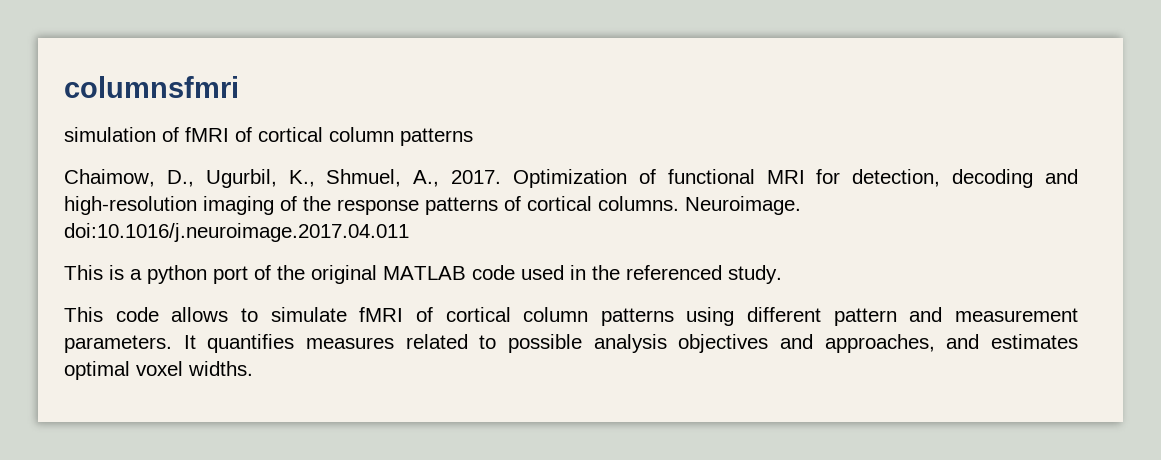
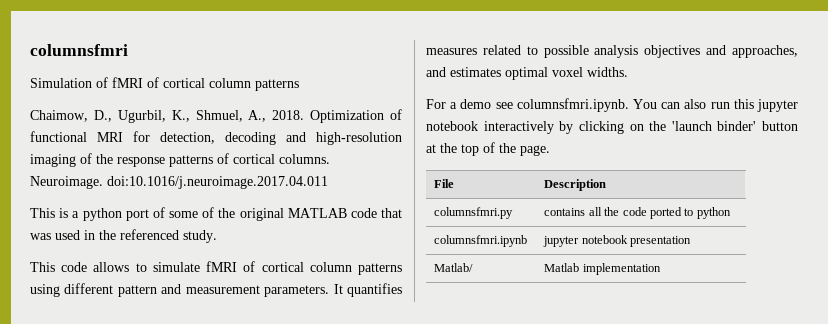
- simulation of fMRI of cortical column patterns
+ Simulation of fMRI of cortical column patterns
- Chaimow, D., Ugurbil, K., Shmuel, A., 2017.
+ Chaimow, D., Ugurbil, K., Shmuel, A., 2018.
- This is a python port of the original MATLAB code used in the referenced study.
+ This is a python port of some of the original MATLAB code that was used in the referenced study.
+ For a demo see columnsfmri.ipynb. You can also run this jupyter notebook interactively by clicking on the 'launch binder' button at the top of the page.
+ File | Description
+ columnsfmri.py | contains all the code ported to python
+ columnsfmri.ipynb | jupyter notebook presentation
+ Matlab/ | Matlab implementation

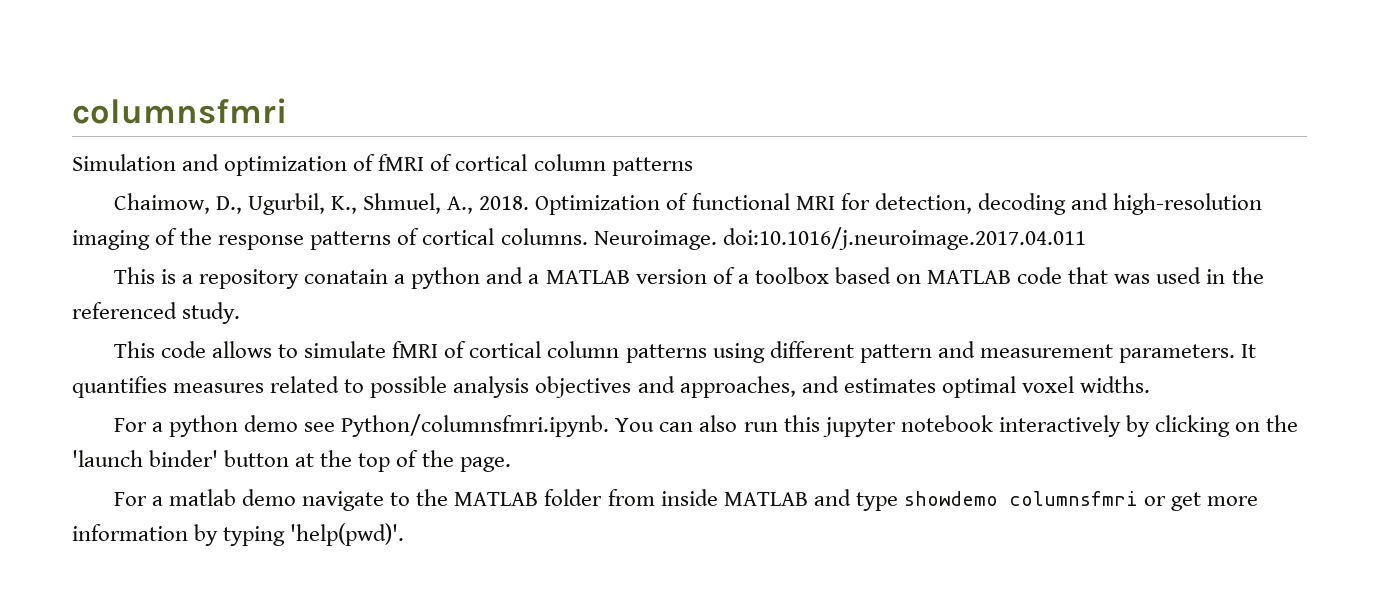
- Simulation of fMRI of cortical column patterns
+ Simulation and optimization of fMRI of cortical column patterns
- This is a python port of some of the original MATLAB code that was used in the referenced study.
+ This is a repository conatain a python and a MATLAB version of a toolbox based on MATLAB code that was used in the referenced study.
- For a demo see columnsfmri.ipynb. You can also run this jupyter notebook interactively by clicking on the 'launch binder' button at the top of the page.
+ For a python demo see Python/columnsfmri.ipynb. You can also run this jupyter notebook interactively by clicking on the 'launch binder' button at the top of the page.
- File | Description
- columnsfmri.py | contains all the code ported to python
- columnsfmri.ipynb | jupyter notebook presentation
- Matlab/ | Matlab implementation
+ For a matlab demo navigate to the MATLAB folder from inside MATLAB and type showdemo columnsfmri or get more information by typing 'help(pwd)'.

